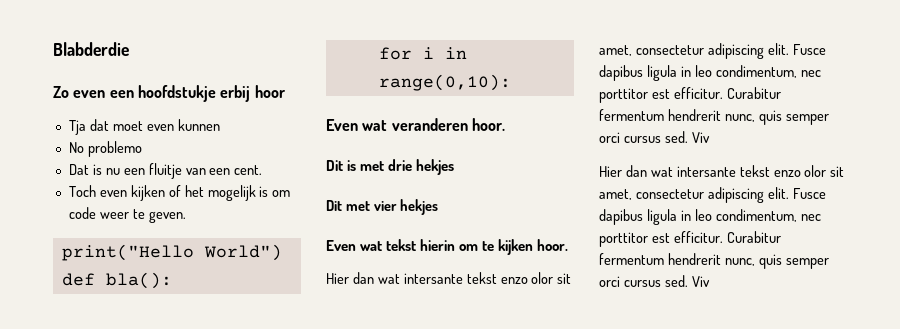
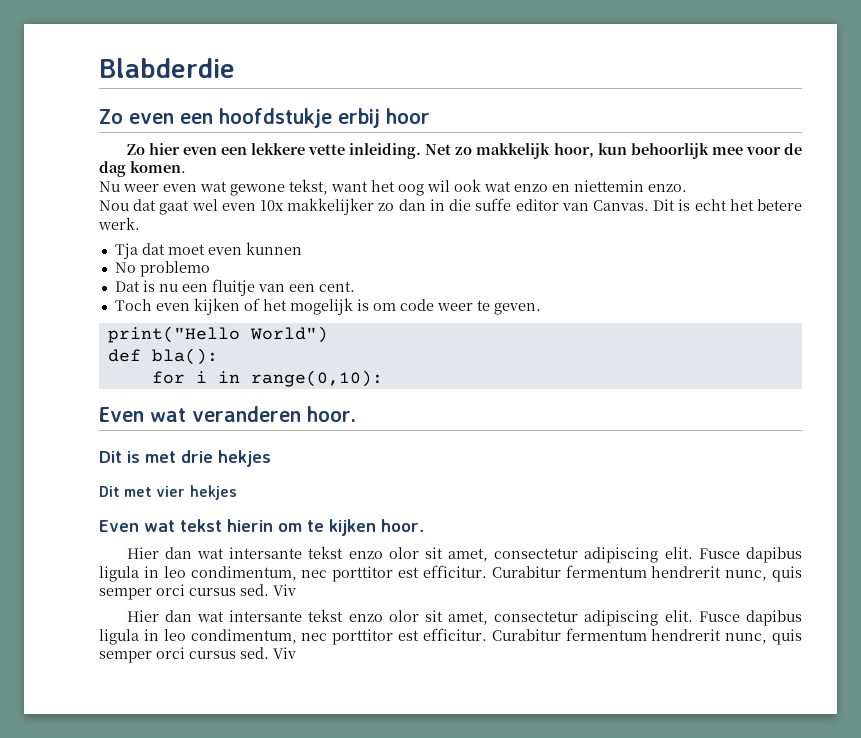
+ Zo hier even een lekkere vette inleiding. Net zo makkelijk hoor, kun behoorlijk mee voor de dag komen.
+ Nu weer even wat gewone tekst, want het oog wil ook wat enzo en niettemin enzo.
+ Nou dat gaat wel even 10x makkelijker zo dan in die suffe editor van Canvas. Dit is echt het betere werk.

